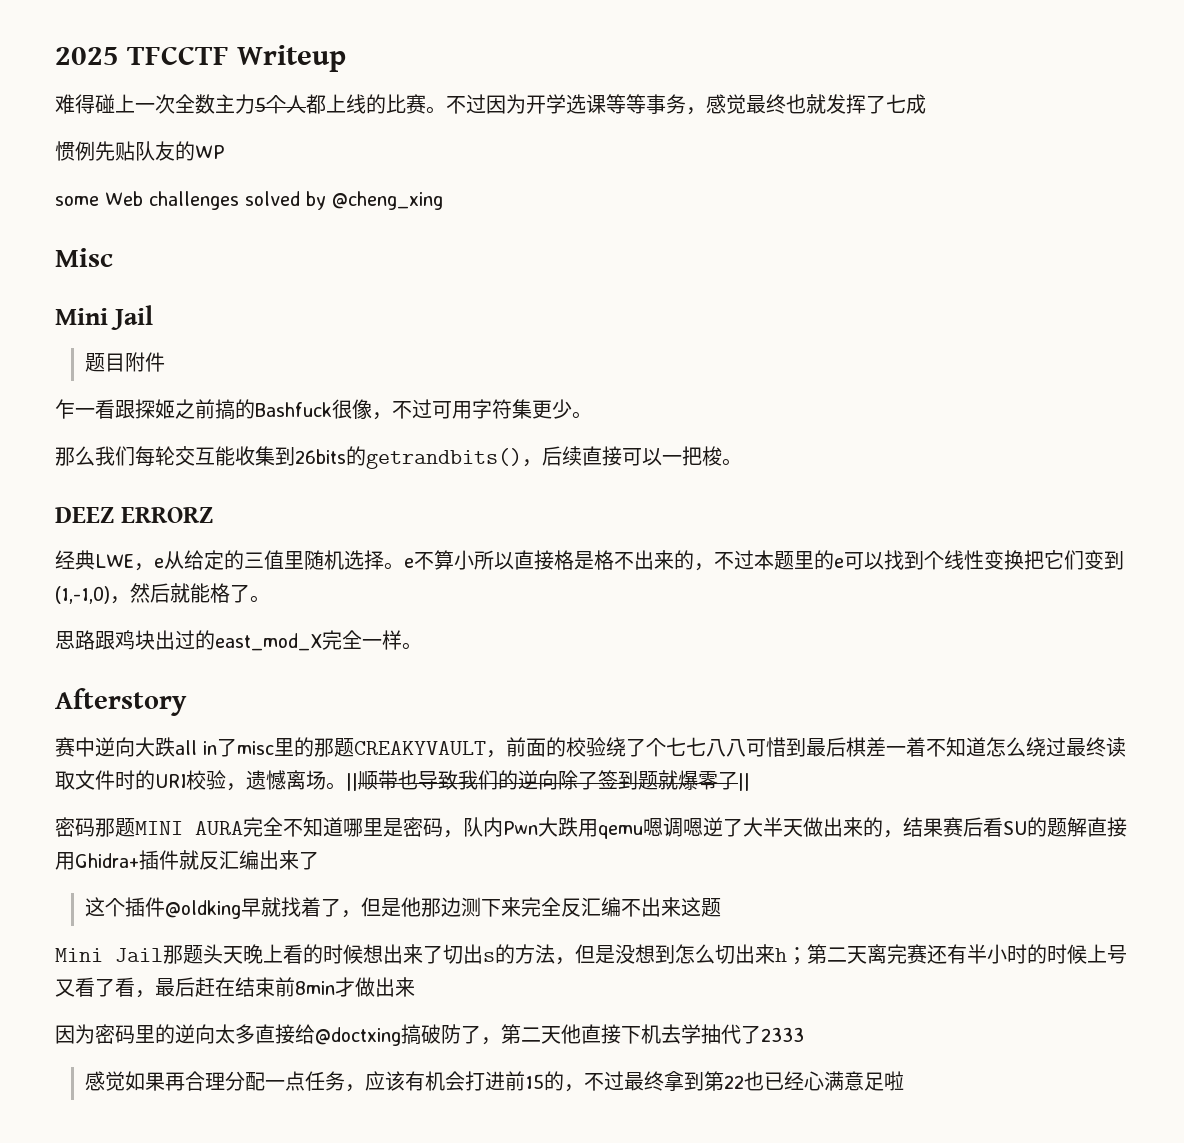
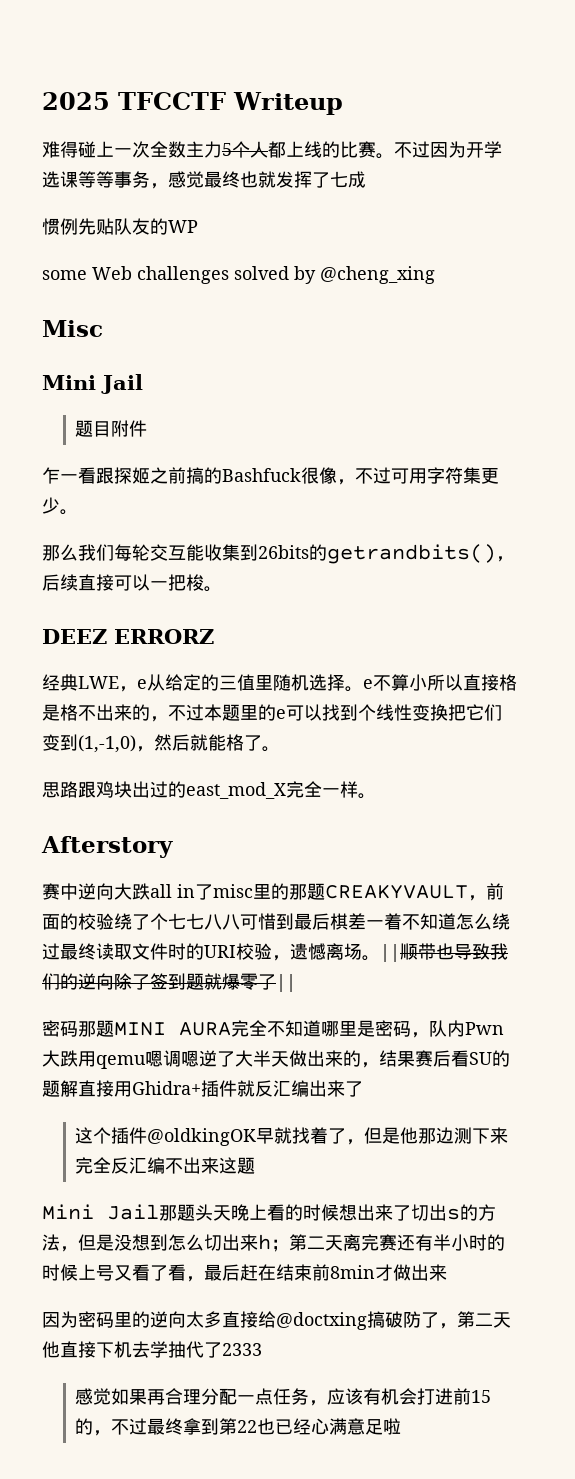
- 这个插件@oldking早就找着了，但是他那边测下来完全反汇编不出来这题
+ 这个插件@oldkingOK早就找着了，但是他那边测下来完全反汇编不出来这题

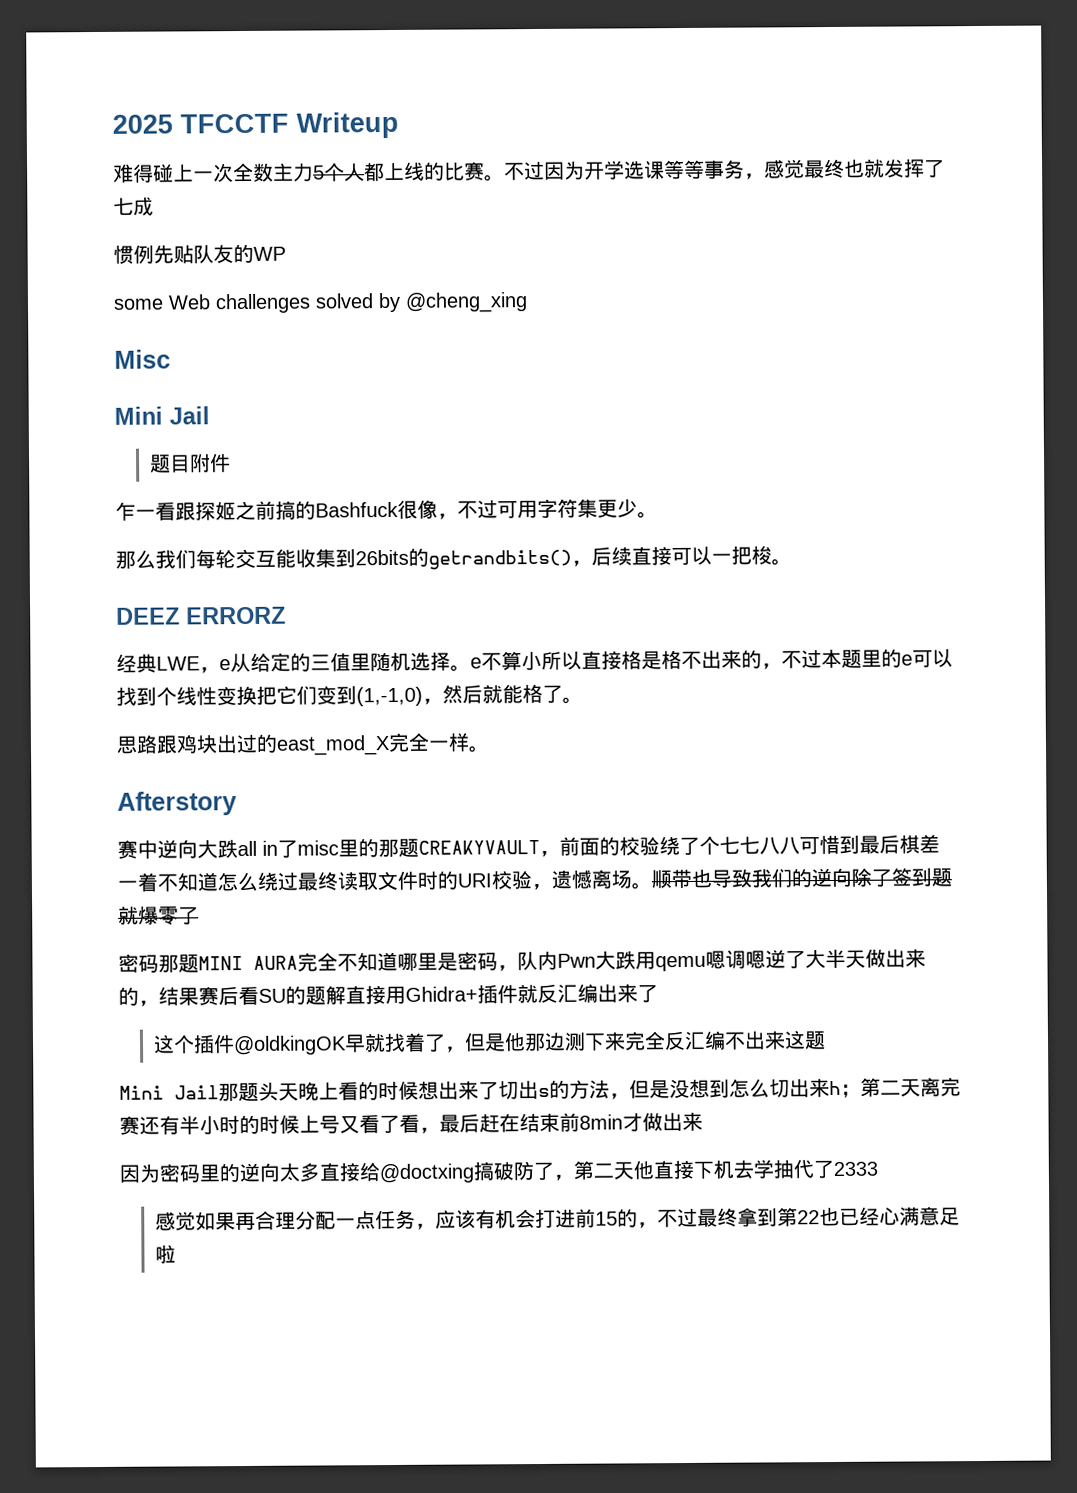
- ||顺带也导致我们的逆向除了签到题就爆零了||
+ 顺带也导致我们的逆向除了签到题就爆零了

